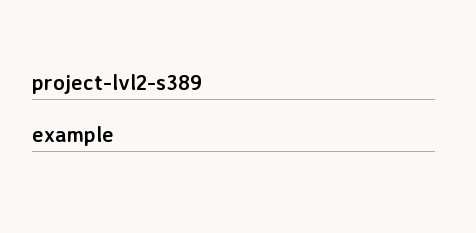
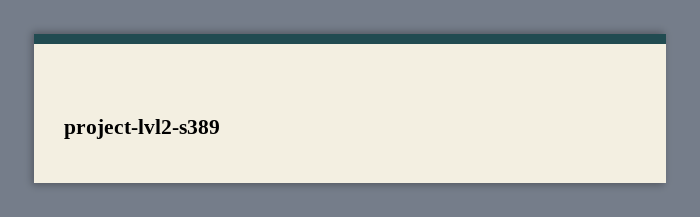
- example

